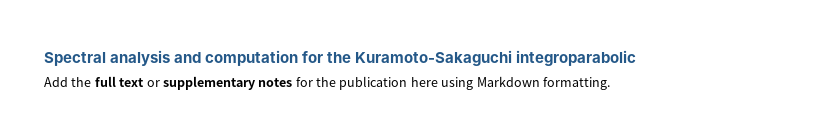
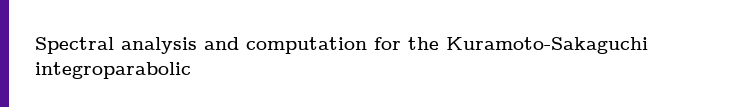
- Add the full text or supplementary notes for the publication here using Markdown formatting.

